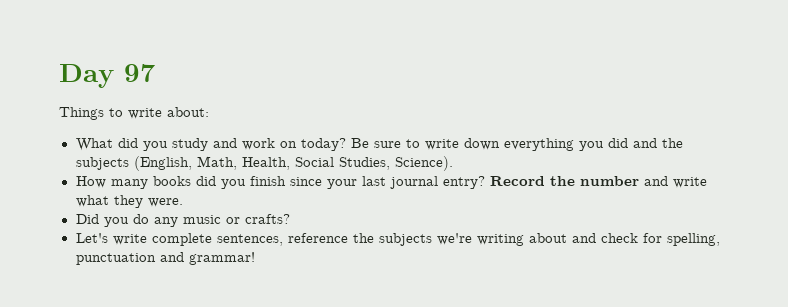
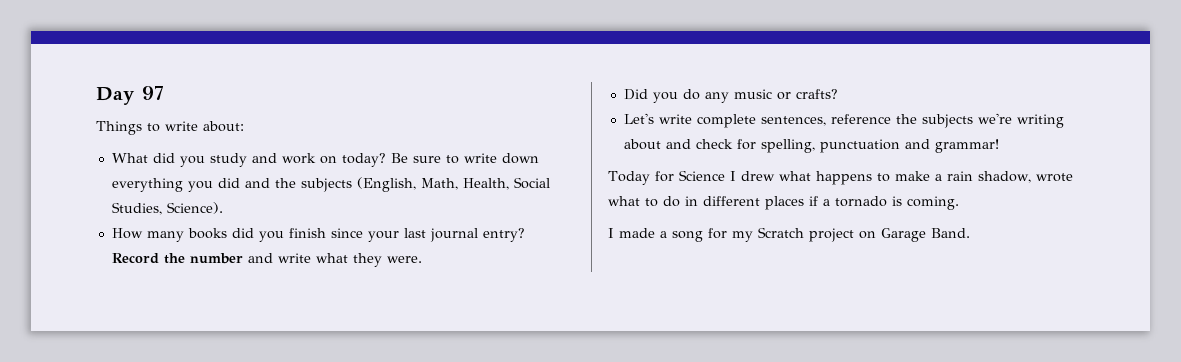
+ Today for Science I drew what happens to make a rain shadow, wrote what to do in different places if a tornado is coming.
+ I made a song for my Scratch project on Garage Band.

